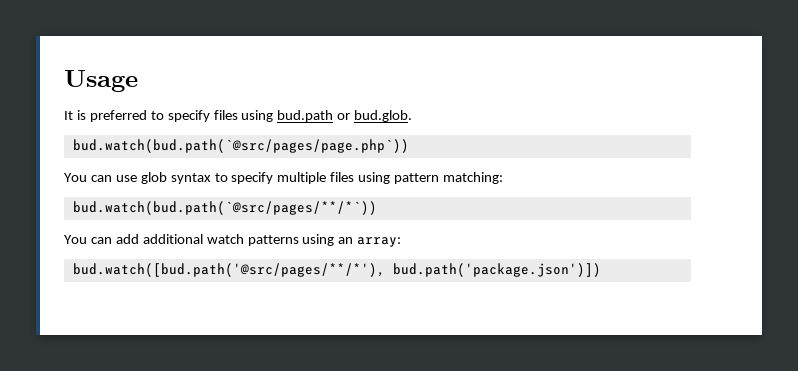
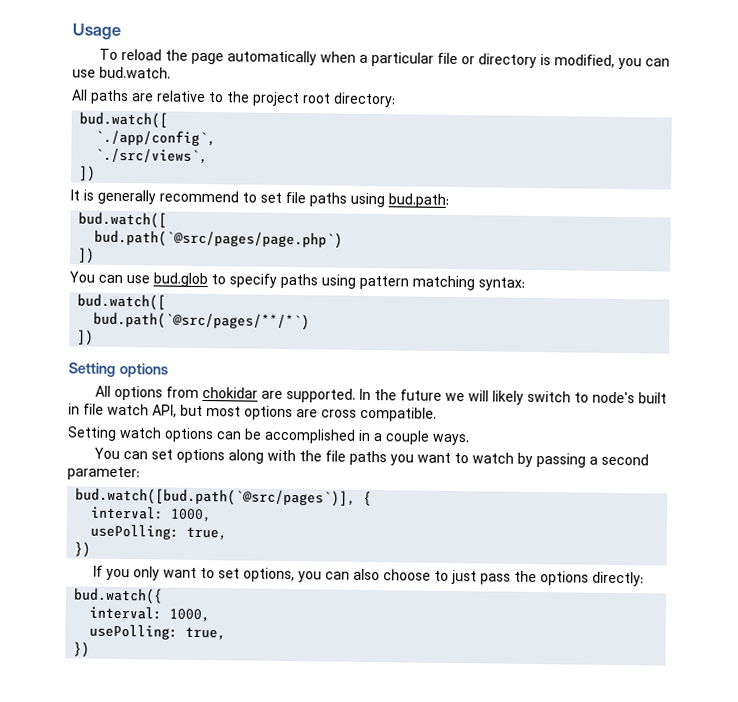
- It is preferred to specify files using bud.path or bud.glob.
- bud.watch(bud.path(`@src/pages/page.php`))
- You can use glob syntax to specify multiple files using pattern matching:
- bud.watch(bud.path(`@src/pages/**/*`))
- You can add additional watch patterns using an array:
- bud.watch([bud.path('@src/pages/**/*'), bud.path('package.json')])
+ To reload the page automatically when a particular file or directory is modified, you can use bud.watch.
+ All paths are relative to the project root directory:
+ bud.watch([
+ `./app/config`,
+ `./src/views`,
+ ])
+ It is generally recommend to set file paths using bud.path:
+ bud.watch([
+ bud.path(`@src/pages/page.php`)
+ ])
+ You can use bud.glob to specify paths using pattern matching syntax:
+ bud.watch([
+ bud.path(`@src/pages/**/*`)
+ ])
+ Setting options
+ All options from chokidar are supported. In the future we will likely switch to node's built in file watch API, but most options are cross compatible.
+ Setting watch options can be accomplished in a couple ways.
+ You can set options along with the file paths you want to watch by passing a second parameter:
+ bud.watch([bud.path(`@src/pages`)], {
+ interval: 1000,
+ usePolling: true,
+ })
+ If you only want to set options, you can also choose to just pass the options directly:
+ bud.watch({
+ interval: 1000,
+ usePolling: true,
+ })

